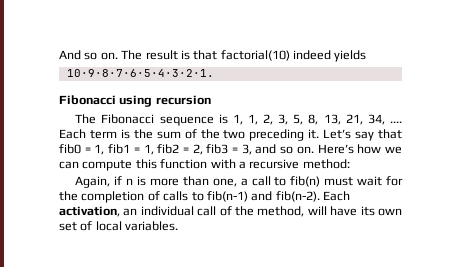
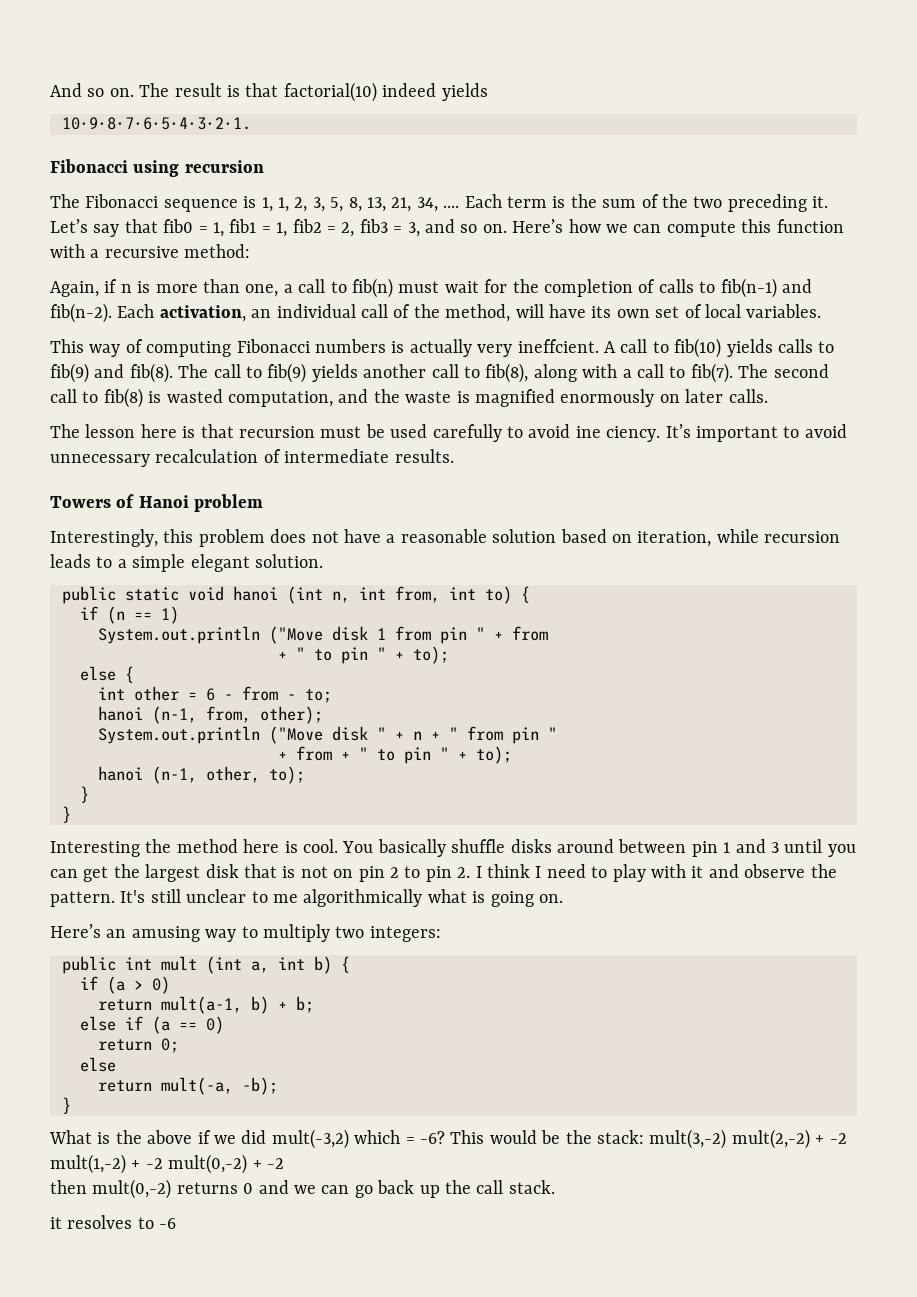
+ This way of computing Fibonacci numbers is actually very ineffcient. A call to fib(10) yields calls to fib(9) and fib(8). The call to fib(9) yields another call to fib(8), along with a call to fib(7). The second call to fib(8) is wasted computation, and the waste is magnified enormously on later calls.
+ The lesson here is that recursion must be used carefully to avoid ine ciency. It’s important to avoid unnecessary recalculation of intermediate results.
+ Towers of Hanoi problem
+ Interestingly, this problem does not have a reasonable solution based on iteration, while recursion leads to a simple elegant solution.
+ public static void hanoi (int n, int from, int to) {
+ if (n == 1)
+ System.out.println ("Move disk 1 from pin " + from
+ + " to pin " + to);
+ else {
+ int other = 6 - from - to;
+ hanoi (n-1, from, other);
+ System.out.println ("Move disk " + n + " from pin "
+ + from + " to pin " + to);
+ hanoi (n-1, other, to);
+ }
+ }
+ Interesting the method here is cool. You basically shuffle disks around between pin 1 and 3 until you can get the largest disk that is not on pin 2 to pin 2. I think I need to play with it and observe the pattern. It's still unclear to me algorithmically what is going on.
+ Here’s an amusing way to multiply two integers:
+ public int mult (int a, int b) {
+ if (a > 0)
+ return mult(a-1, b) + b;
+ else if (a == 0)
+ return 0;
+ else
+ return mult(-a, -b);
+ }
+ What is the above if we did mult(-3,2) which = -6? This would be the stack: mult(3,-2) mult(2,-2) + -2 mult(1,-2) + -2 mult(0,-2) + -2
+ then mult(0,-2) returns 0 and we can go back up the call stack.
+ it resolves to -6

